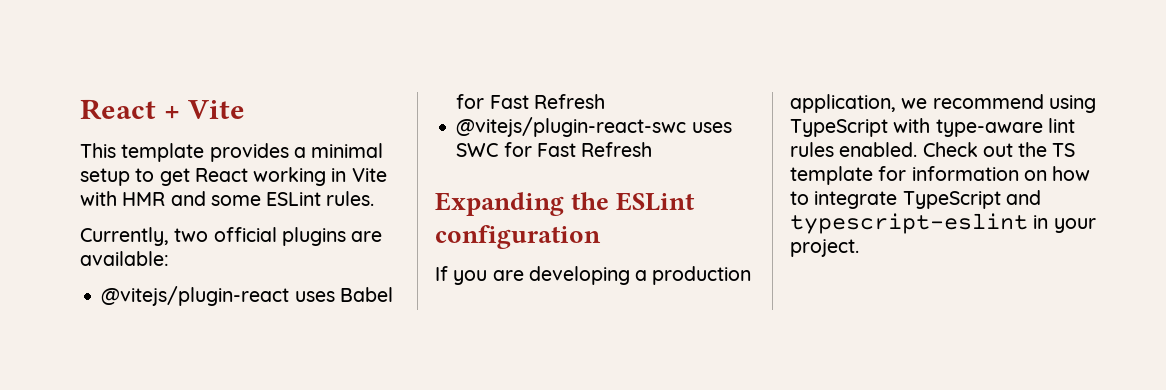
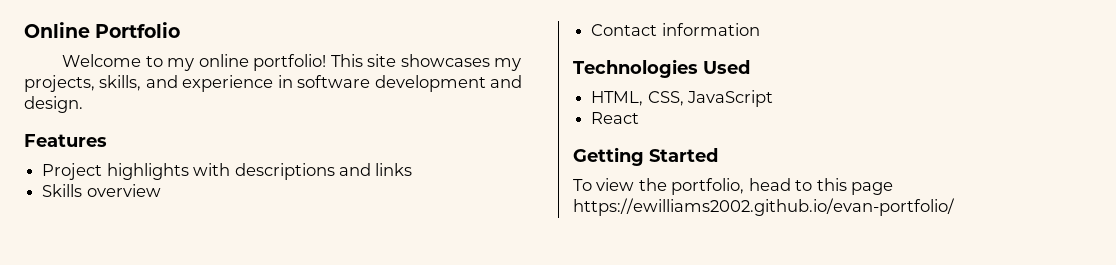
- React + Vite
- This template provides a minimal setup to get React working in Vite with HMR and some ESLint rules.
- Currently, two official plugins are available:
- @vitejs/plugin-react uses Babel for Fast Refresh
- @vitejs/plugin-react-swc uses SWC for Fast Refresh
- Expanding the ESLint configuration
- If you are developing a production application, we recommend using TypeScript with type-aware lint rules enabled. Check out the TS template for information on how to integrate TypeScript and typescript-eslint in your project.
+ Online Portfolio
+ Welcome to my online portfolio! This site showcases my projects, skills, and experience in software development and design.
+ Features
+ Project highlights with descriptions and links
+ Skills overview
+ Contact information
+ Technologies Used
+ HTML, CSS, JavaScript
+ React
+ Getting Started
+ To view the portfolio, head to this page https://ewilliams2002.github.io/evan-portfolio/

